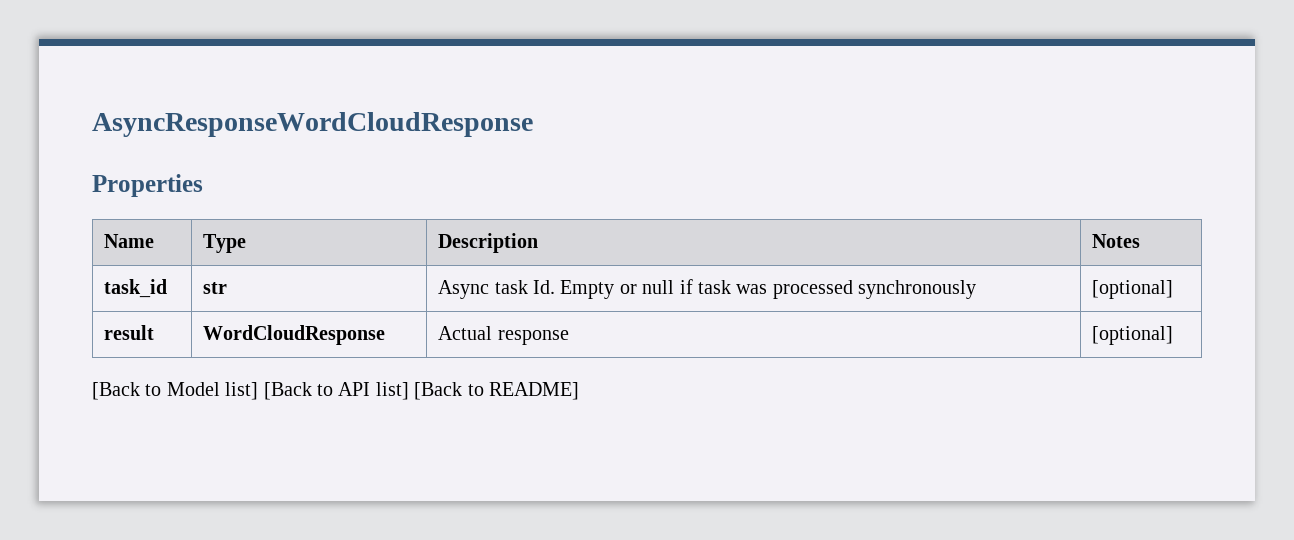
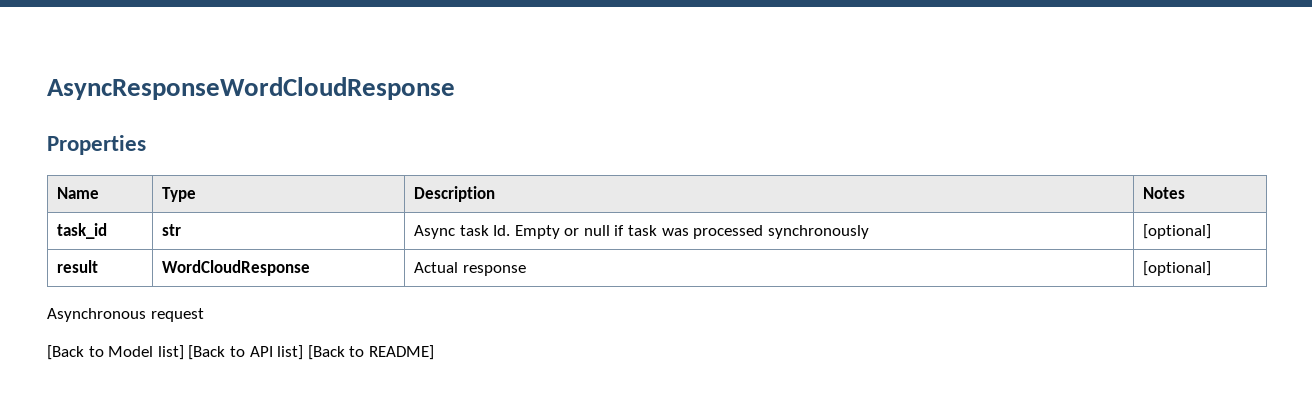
+ Asynchronous request

